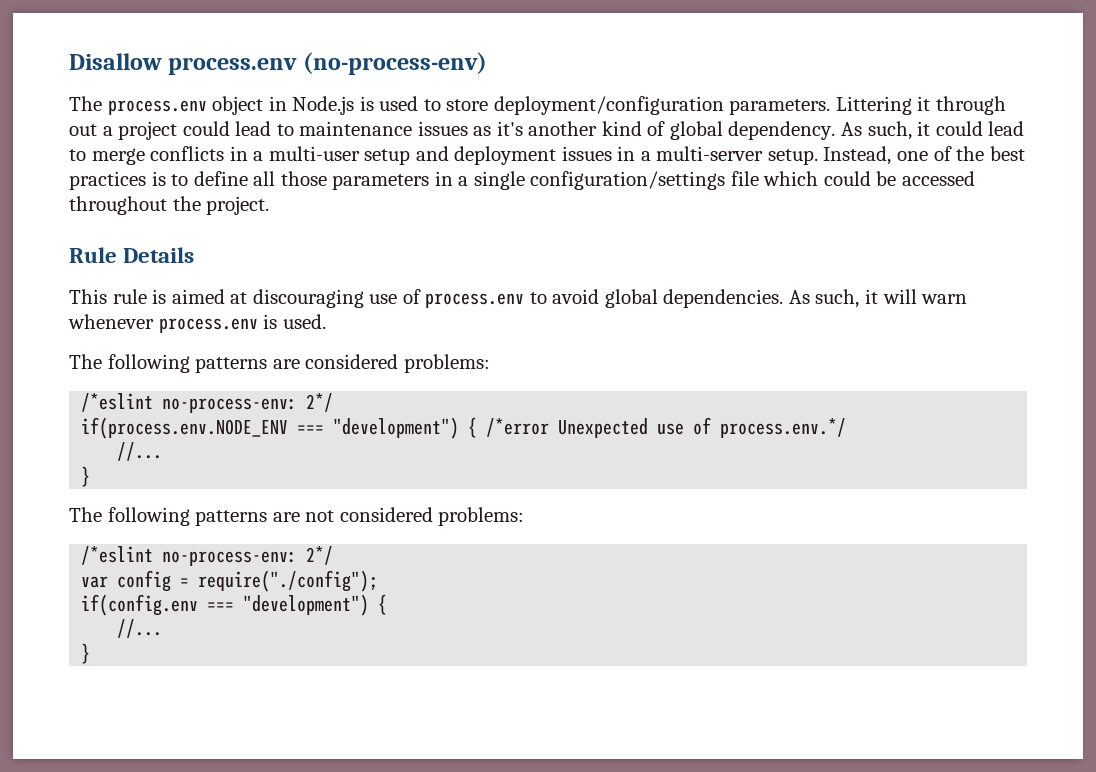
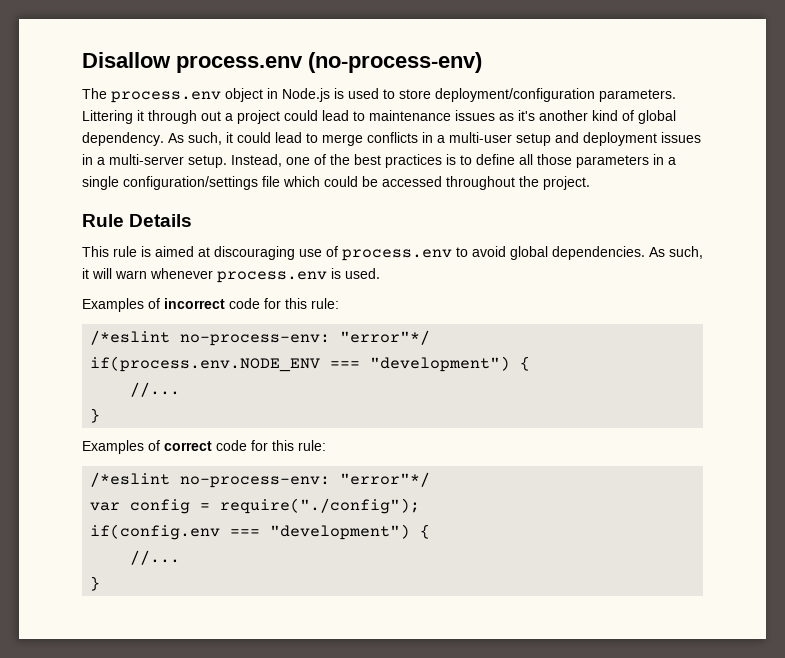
- The following patterns are considered problems:
- /*eslint no-process-env: 2*/
+ Examples of incorrect code for this rule:
+ /*eslint no-process-env: "error"*/
- if(process.env.NODE_ENV === "development") { /*error Unexpected use of process.env.*/
+ if(process.env.NODE_ENV === "development") {
  //...
  }
- The following patterns are not considered problems:
- /*eslint no-process-env: 2*/
+ Examples of correct code for this rule:
+ /*eslint no-process-env: "error"*/

